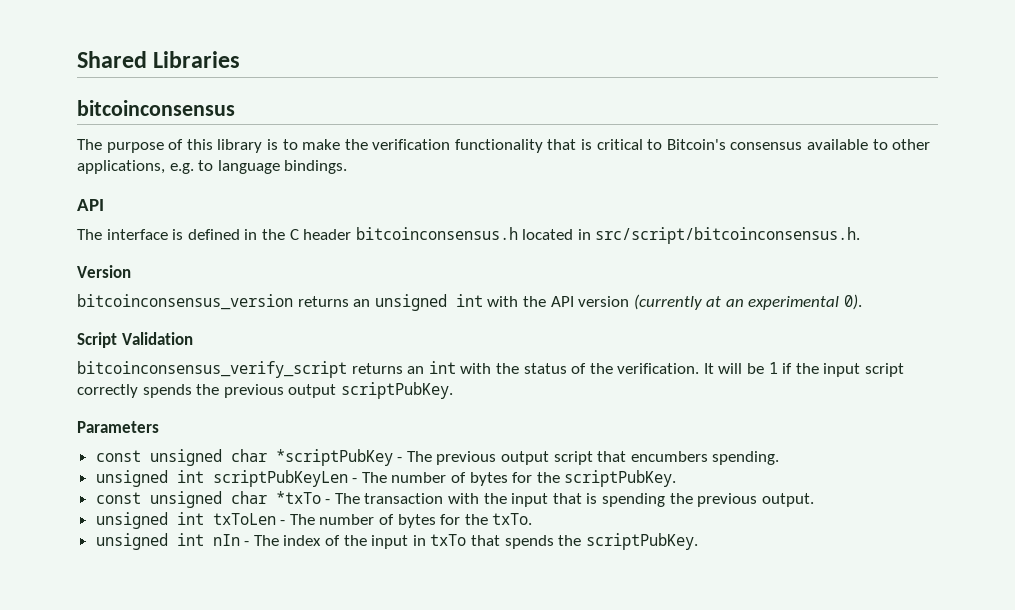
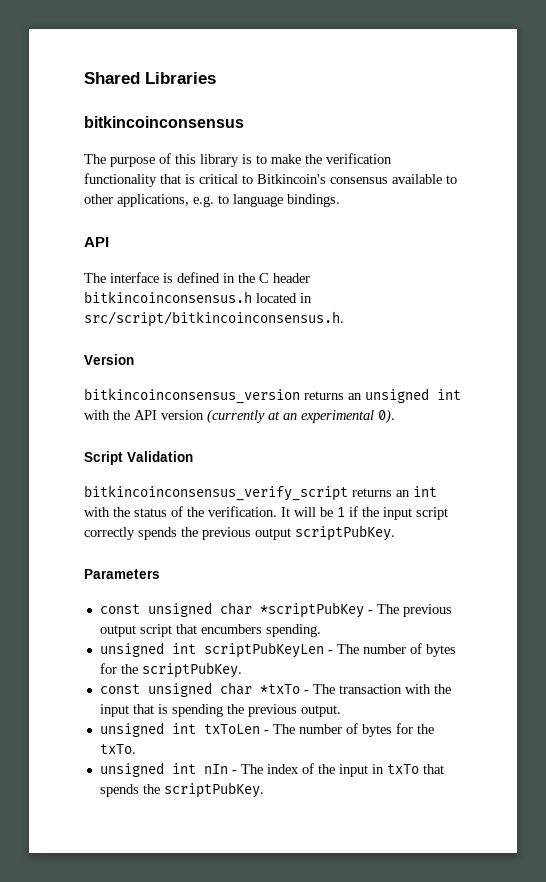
- bitcoinconsensus
+ bitkincoinconsensus
- The purpose of this library is to make the verification functionality that is critical to Bitcoin's consensus available to other applications, e.g. to language bindings.
+ The purpose of this library is to make the verification functionality that is critical to Bitkincoin's consensus available to other applications, e.g. to language bindings.
- The interface is defined in the C header bitcoinconsensus.h located in src/script/bitcoinconsensus.h.
+ The interface is defined in the C header bitkincoinconsensus.h located in src/script/bitkincoinconsensus.h.
- bitcoinconsensus_version returns an unsigned int with the API version (currently at an experimental 0).
+ bitkincoinconsensus_version returns an unsigned int with the API version (currently at an experimental 0).
- bitcoinconsensus_verify_script returns an int with the status of the verification.
+ bitkincoinconsensus_verify_script returns an int with the status of the verification.

